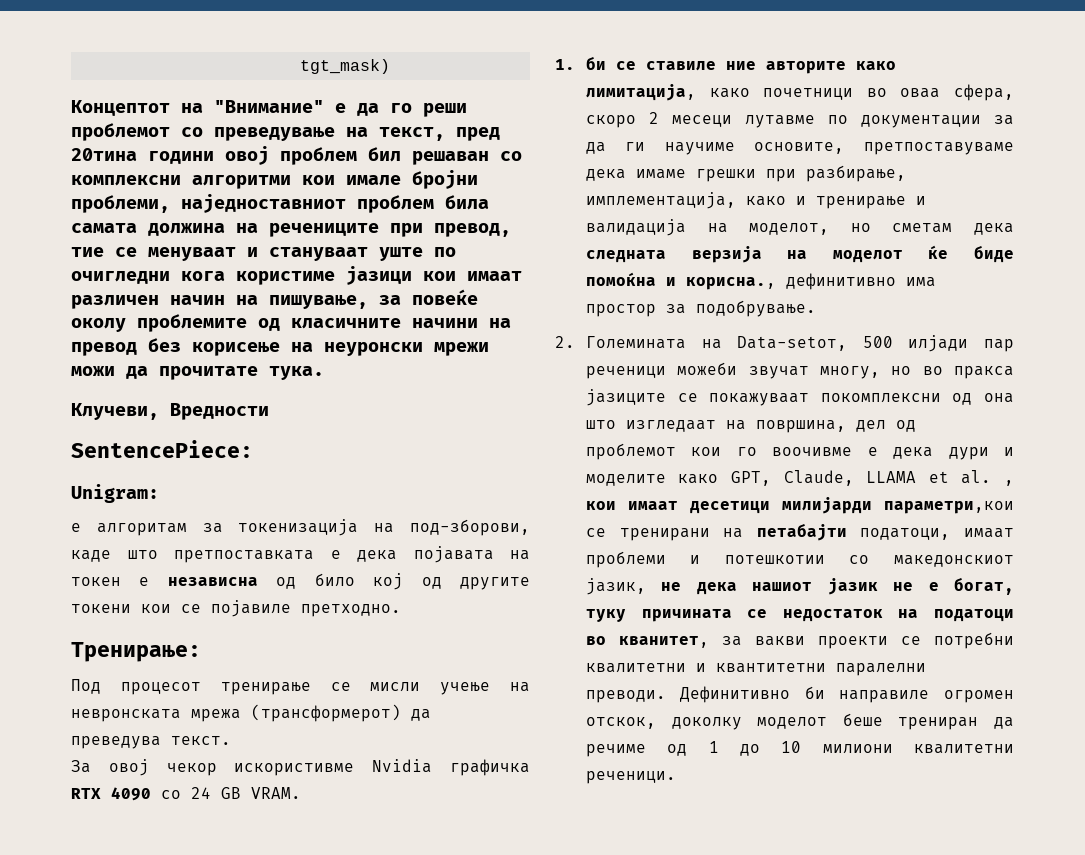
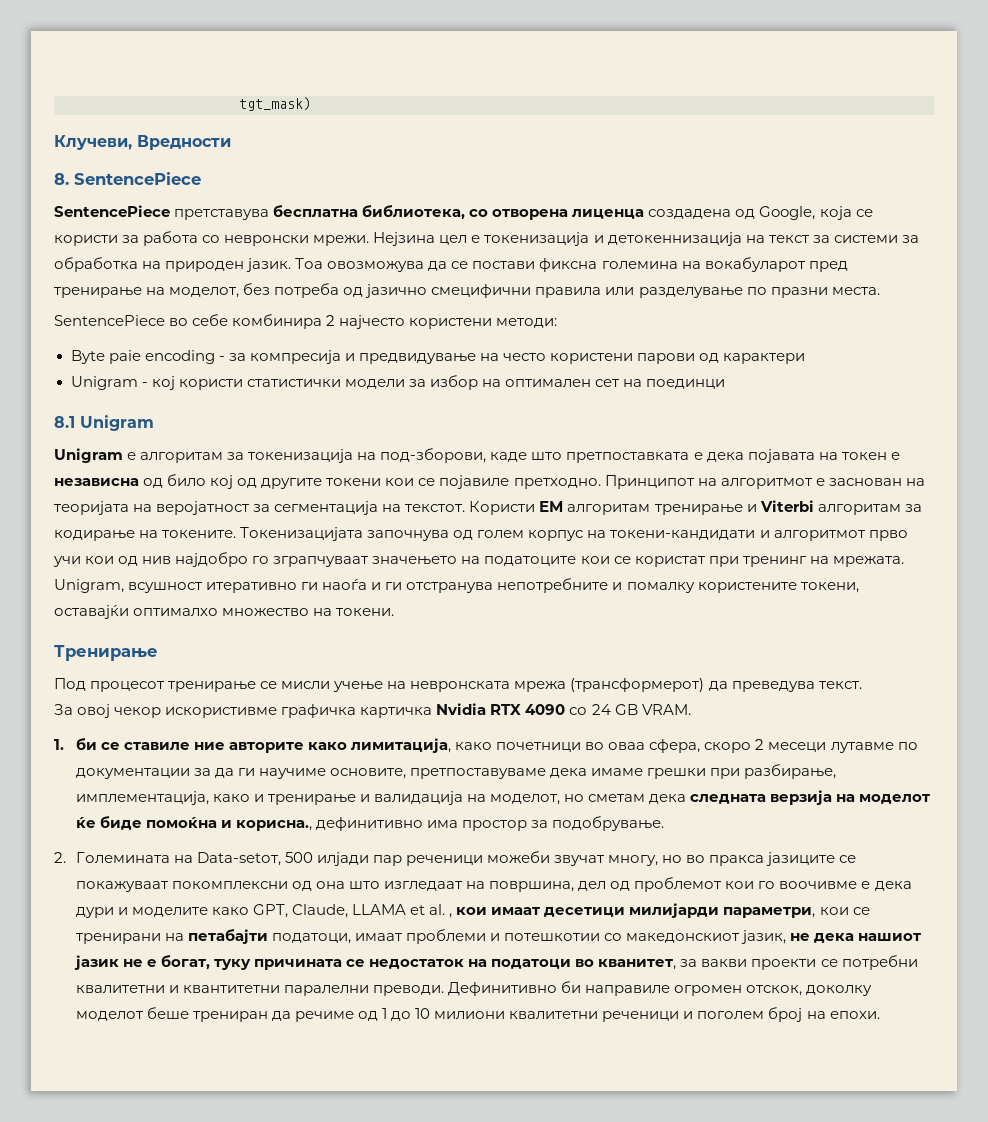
- Концептот на "Внимание" е да го реши проблемот со преведување на текст, пред 20тина години овој проблем бил решаван со комплексни алгоритми кои имале бројни проблеми, наједноставниот проблем била самата должина на речениците при превод, тие се менуваат и стануваат уште по очигледни кога користиме јазици кои имаат различен начин на пишување, за повеќе околу проблемите од класичните начини на превод без корисење на неуронски мрежи можи да прочитате тука.
  Клучеви, Вредности
- SentencePiece:
- Unigram:
- е алгоритам за токенизација на под-зборови, каде што претпоставката е дека појавата на токен е независна од било кој од другите токени кои се појавиле претходно.
- Тренирање:
+ 8. SentencePiece
+ SentencePiece претставува бесплатна библиотека, со отворена лиценца создадена од Google, која се користи за работа со невронски мрежи. Нејзина цел е токенизација и детокеннизација на текст за системи за обработка на природен јазик. Тоа овозможува да се постави фиксна големина на вокабуларот пред тренирање на моделот, без потреба од јазично смецифични правила или разделување по празни места.
+ SentencePiece во себе комбинира 2 најчесто користени методи:
+ Byte paie encoding - за компресија и предвидување на често користени парови од карактери
+ Unigram - кој користи статистички модели за избор на оптимален сет на поединци
+ 8.1 Unigram
+ Unigram е алгоритам за токенизација на под-зборови, каде што претпоставката е дека појавата на токен е независна од било кој од другите токени кои се појавиле претходно. Принципот на алгоритмот е заснован на теоријата на веројатност за сегментација на текстот. Користи ЕМ алгоритам тренирање и Viterbi алгоритам за кодирање на токените. Токенизацијата започнува од голем корпус на токени-кандидати и алгоритмот прво учи кои од нив најдобро го зграпчуваат значењето на податоците кои се користат при тренинг на мрежата. Unigram, всушност итеративно ги наоѓа и ги отстранува непотребните и помалку користените токени, оставајќи оптималхо множество на токени.
+ Тренирање
- За овој чекор искористивме Nvidia графичка RTX 4090 со 24 GB VRAM.
+ За овој чекор искористивме графичка картичка Nvidia RTX 4090 со 24 GB VRAM.
- 2. Големината на Data-setот, 500 илјади пар реченици можеби звучат многу, но во пракса јазиците се покажуваат покомплексни од она што изгледаат на површина, дел од проблемот кои го воочивме е дека дури и моделите како GPT, Claude, LLAMA et al. , кои имаат десетици милијарди параметри,кои се тренирани на петабајти податоци, имаат проблеми и потешкотии со македонскиот јазик, не дека нашиот јазик не е богат, туку причината се недостаток на податоци во кванитет, за вакви проекти се потребни квалитетни и квантитетни паралелни преводи.
+ 2. Големината на Data-setот, 500 илјади пар реченици можеби звучат многу, но во пракса јазиците се покажуваат покомплексни од она што изгледаат на површина, дел од проблемот кои го воочивме е дека дури и моделите како GPT, Claude, LLAMA et al. , кои имаат десетици милијарди параметри, кои се тренирани на петабајти податоци, имаат проблеми и потешкотии со македонскиот јазик, не дека нашиот јазик не е богат, туку причината се недостаток на податоци во кванитет, за вакви проекти се потребни квалитетни и квантитетни паралелни преводи.
- Дефинитивно би направиле огромен отскок, доколку моделот беше трениран да речиме од 1 до 10 милиони квалитетни реченици.
+ Дефинитивно би направиле огромен отскок, доколку моделот беше трениран да речиме од 1 до 10 милиони квалитетни реченици и поголем број на епохи.

